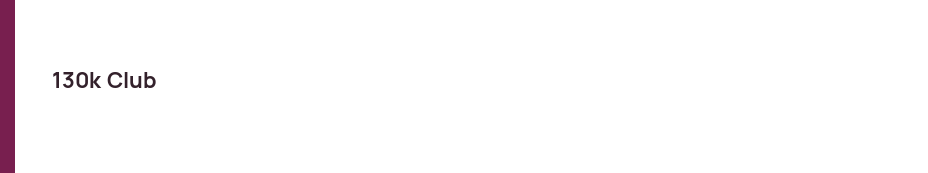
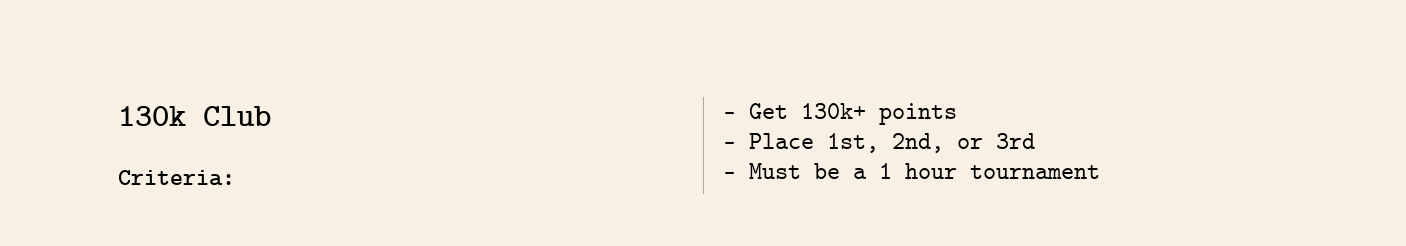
+ Criteria:
+ - Get 130k+ points
+ - Place 1st, 2nd, or 3rd
+ - Must be a 1 hour tournament

